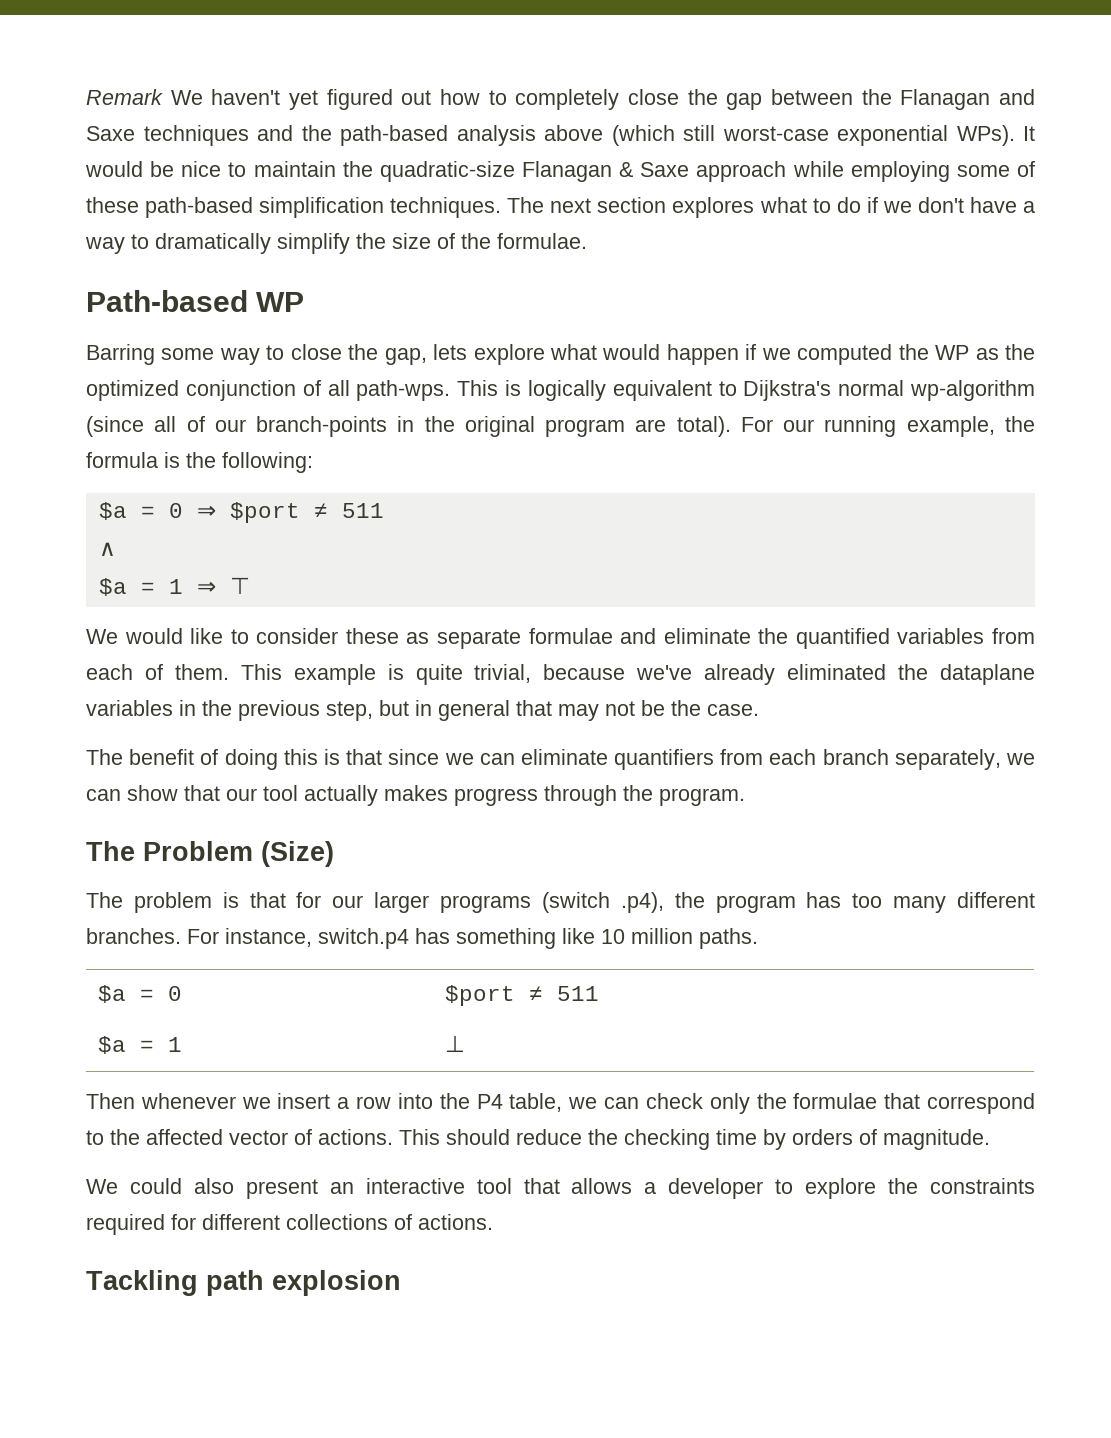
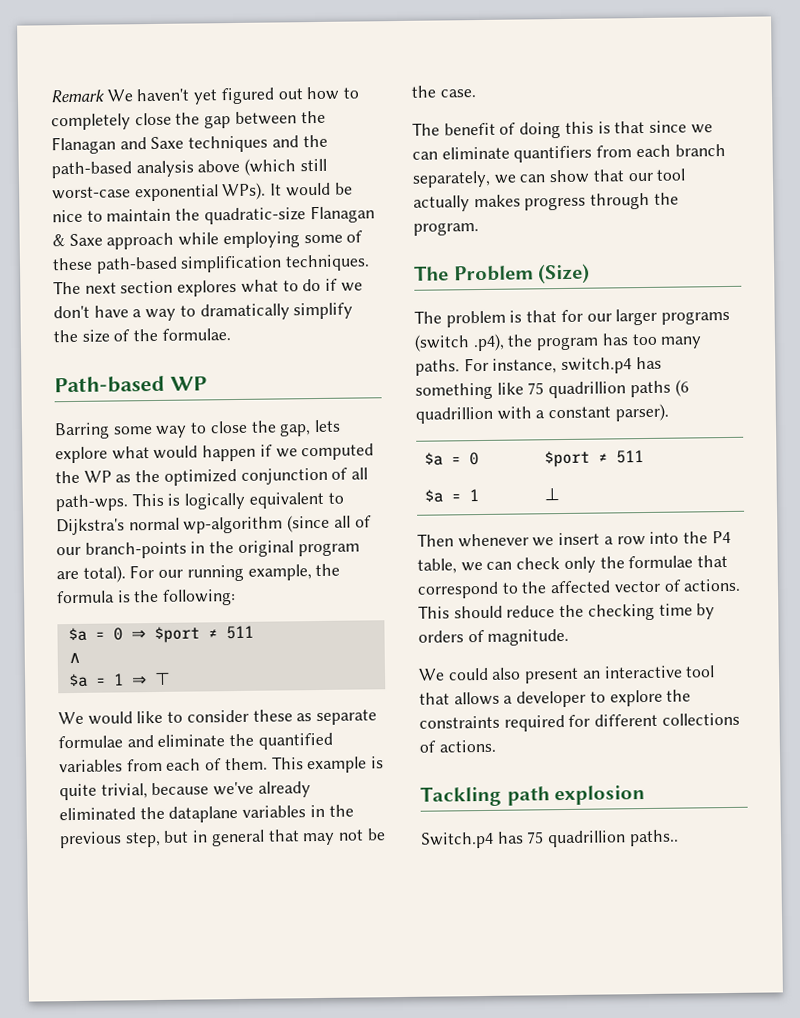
- The problem is that for our larger programs (switch .p4), the program has too many different branches.
+ The problem is that for our larger programs (switch .p4), the program has too many paths.
- For instance, switch.p4 has something like 10 million paths.
+ For instance, switch.p4 has something like 75 quadrillion paths (6 quadrillion with a constant parser).
+ Switch.p4 has 75 quadrillion paths..

